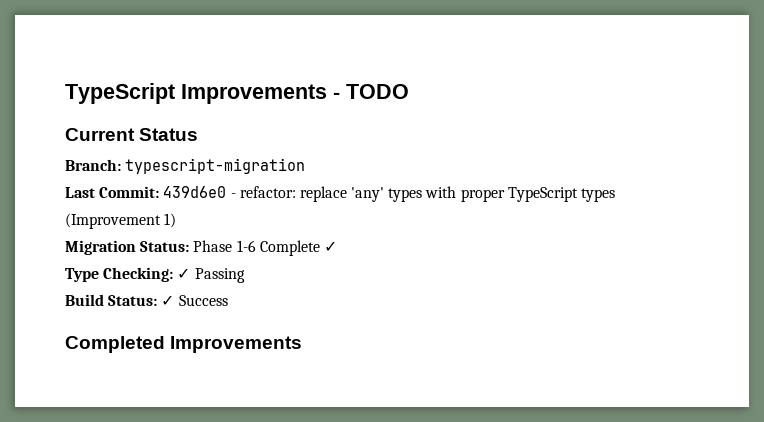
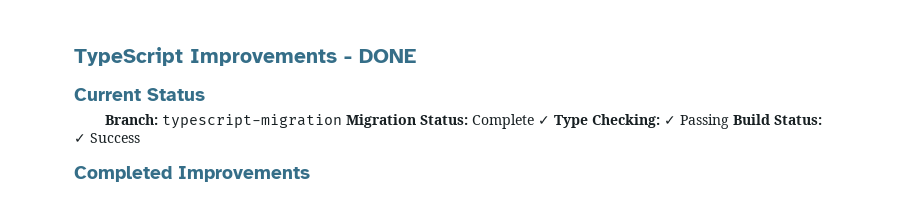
- TypeScript Improvements - TODO
+ TypeScript Improvements - DONE
- Branch: typescript-migration
- Last Commit: 439d6e0 - refactor: replace 'any' types with proper TypeScript types (Improvement 1)
- Migration Status: Phase 1-6 Complete ✓
- Type Checking: ✓ Passing
- Build Status: ✓ Success
+ Branch: typescript-migration Migration Status: Complete ✓ Type Checking: ✓ Passing Build Status: ✓ Success

